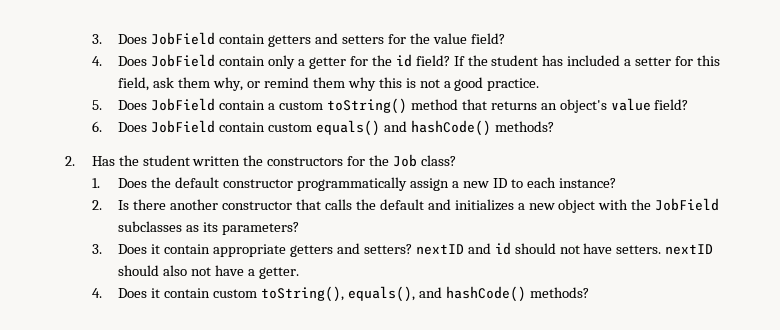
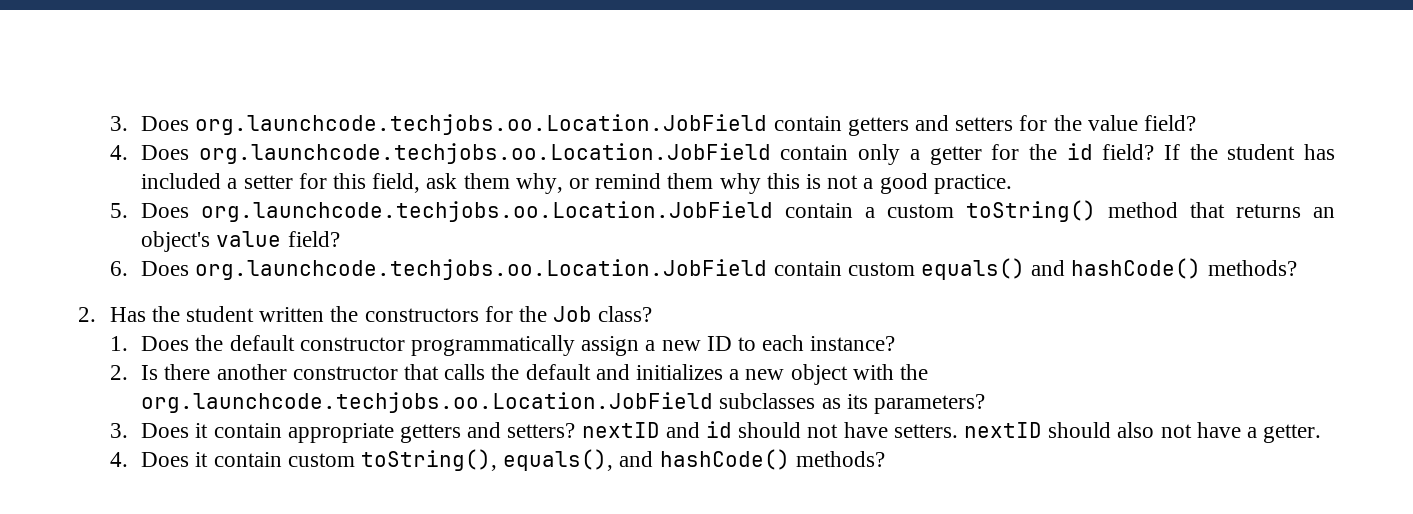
- 3. Does JobField contain getters and setters for the value field?
+ 3. Does org.launchcode.techjobs.oo.Location.JobField contain getters and setters for the value field?
- 4. Does JobField contain only a getter for the id field?
+ 4. Does org.launchcode.techjobs.oo.Location.JobField contain only a getter for the id field?
- 5. Does JobField contain a custom toString() method that returns an object's value field?
+ 5. Does org.launchcode.techjobs.oo.Location.JobField contain a custom toString() method that returns an object's value field?
- 6. Does JobField contain custom equals() and hashCode() methods?
+ 6. Does org.launchcode.techjobs.oo.Location.JobField contain custom equals() and hashCode() methods?
- 2. Is there another constructor that calls the default and initializes a new object with the JobField subclasses as its parameters?
+ 2. Is there another constructor that calls the default and initializes a new object with the org.launchcode.techjobs.oo.Location.JobField subclasses as its parameters?

